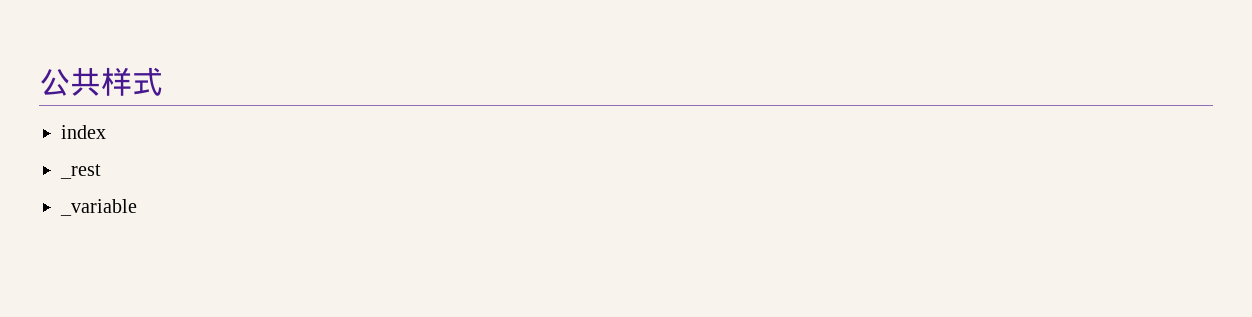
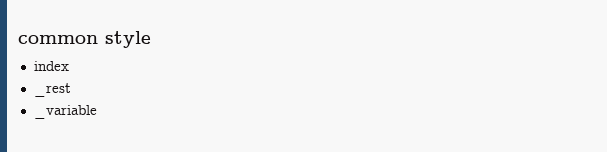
- 公共样式
+ common style

